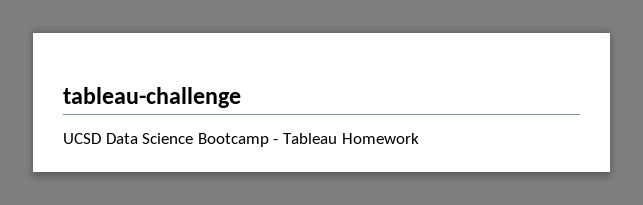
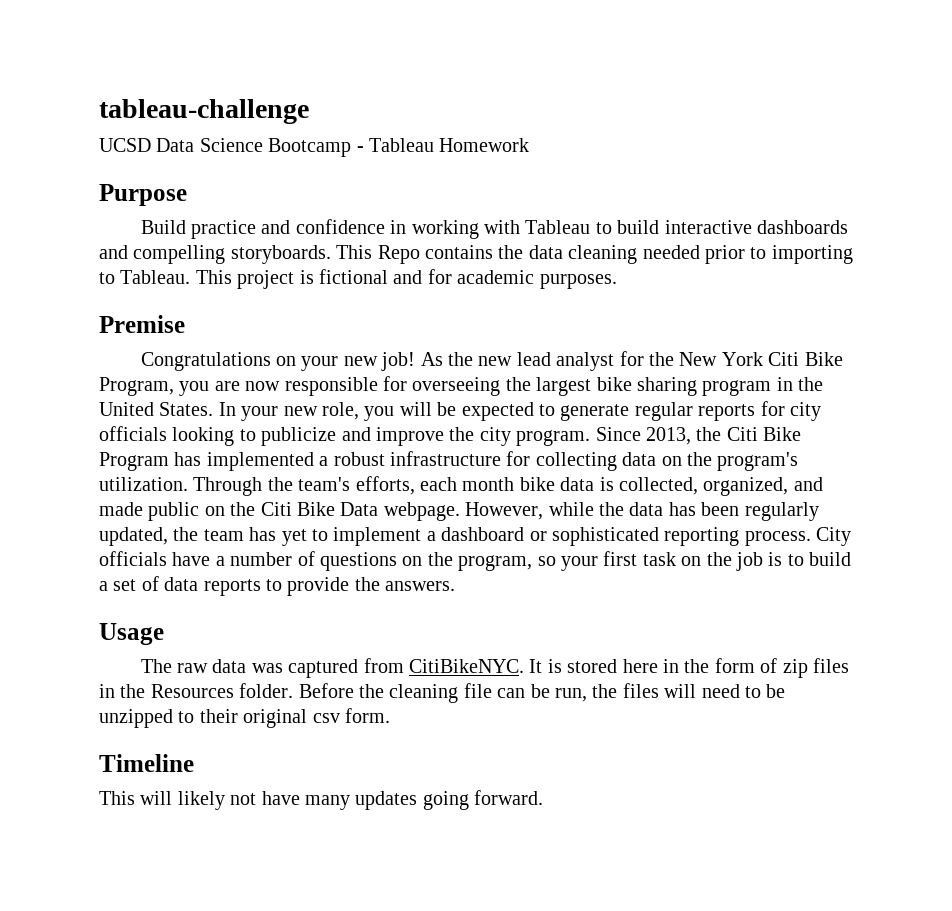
+ Purpose
+ Build practice and confidence in working with Tableau to build interactive dashboards and compelling storyboards. This Repo contains the data cleaning needed prior to importing to Tableau. This project is fictional and for academic purposes.
+ Premise
+ Congratulations on your new job! As the new lead analyst for the New York Citi Bike Program, you are now responsible for overseeing the largest bike sharing program in the United States. In your new role, you will be expected to generate regular reports for city officials looking to publicize and improve the city program. Since 2013, the Citi Bike Program has implemented a robust infrastructure for collecting data on the program's utilization. Through the team's efforts, each month bike data is collected, organized, and made public on the Citi Bike Data webpage. However, while the data has been regularly updated, the team has yet to implement a dashboard or sophisticated reporting process. City officials have a number of questions on the program, so your first task on the job is to build a set of data reports to provide the answers.
+ Usage
+ The raw data was captured from CitiBikeNYC. It is stored here in the form of zip files in the Resources folder. Before the cleaning file can be run, the files will need to be unzipped to their original csv form.
+ Timeline
+ This will likely not have many updates going forward.

